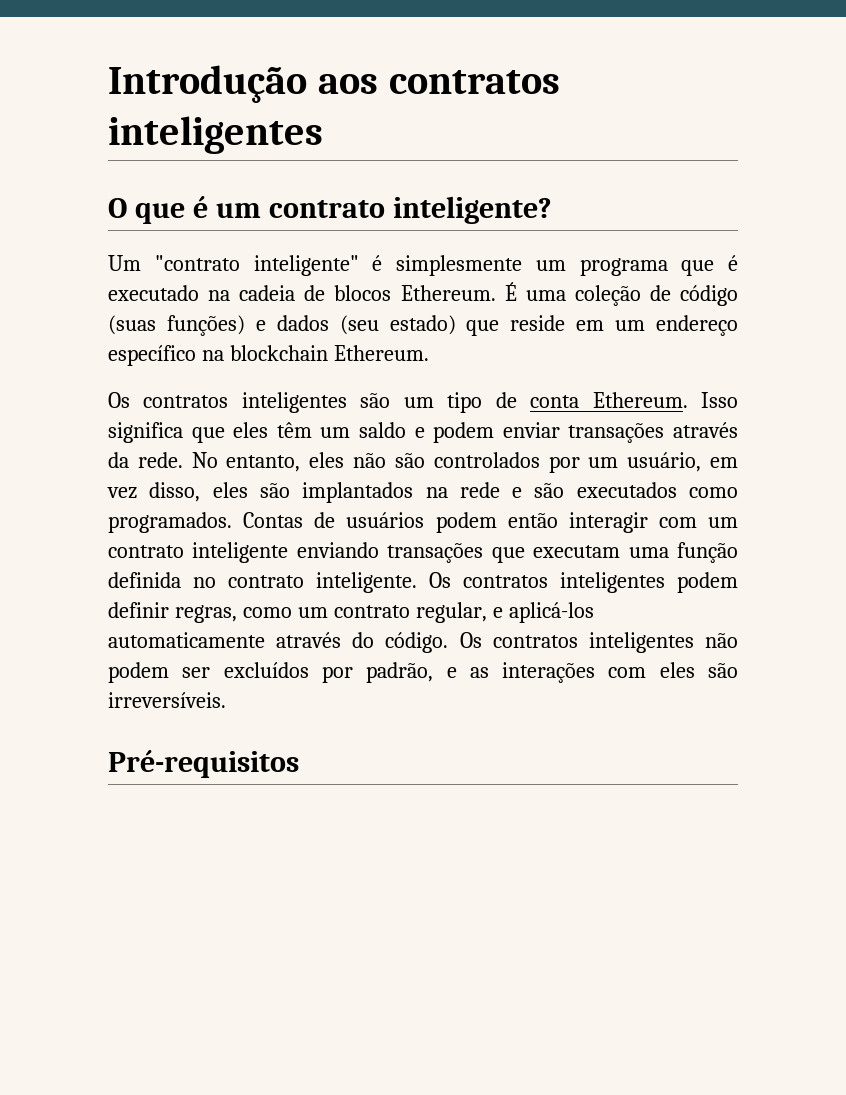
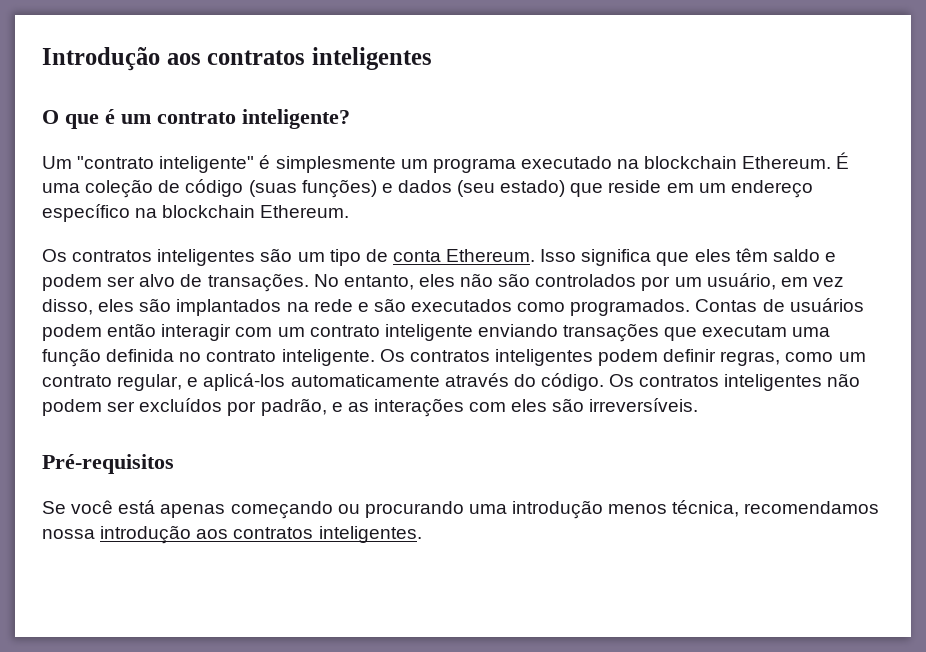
- Um "contrato inteligente" é simplesmente um programa que é executado na cadeia de blocos Ethereum.
+ Um "contrato inteligente" é simplesmente um programa executado na blockchain Ethereum.
- Isso significa que eles têm um saldo e podem enviar transações através da rede.
+ Isso significa que eles têm saldo e podem ser alvo de transações.
+ Se você está apenas começando ou procurando uma introdução menos técnica, recomendamos nossa introdução aos contratos inteligentes.

